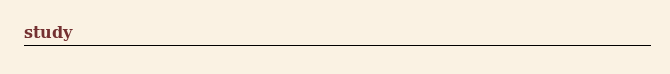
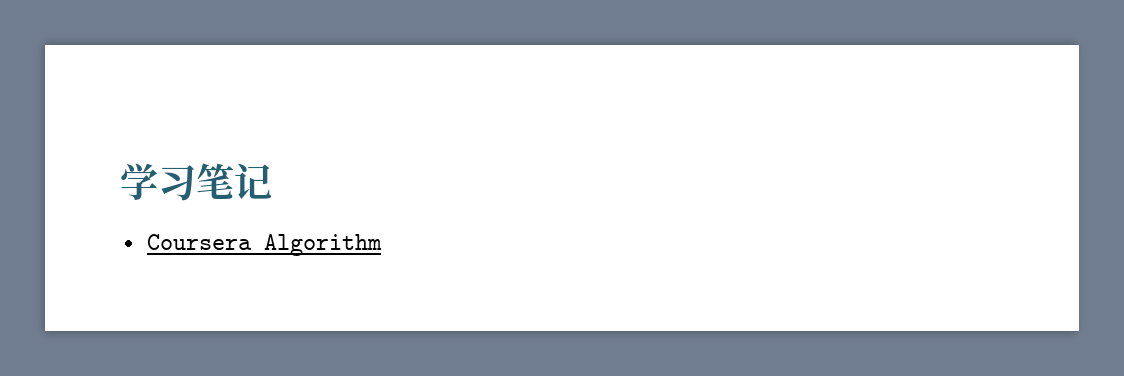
- study
+ 学习笔记
+ Coursera Algorithm

